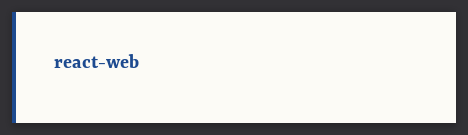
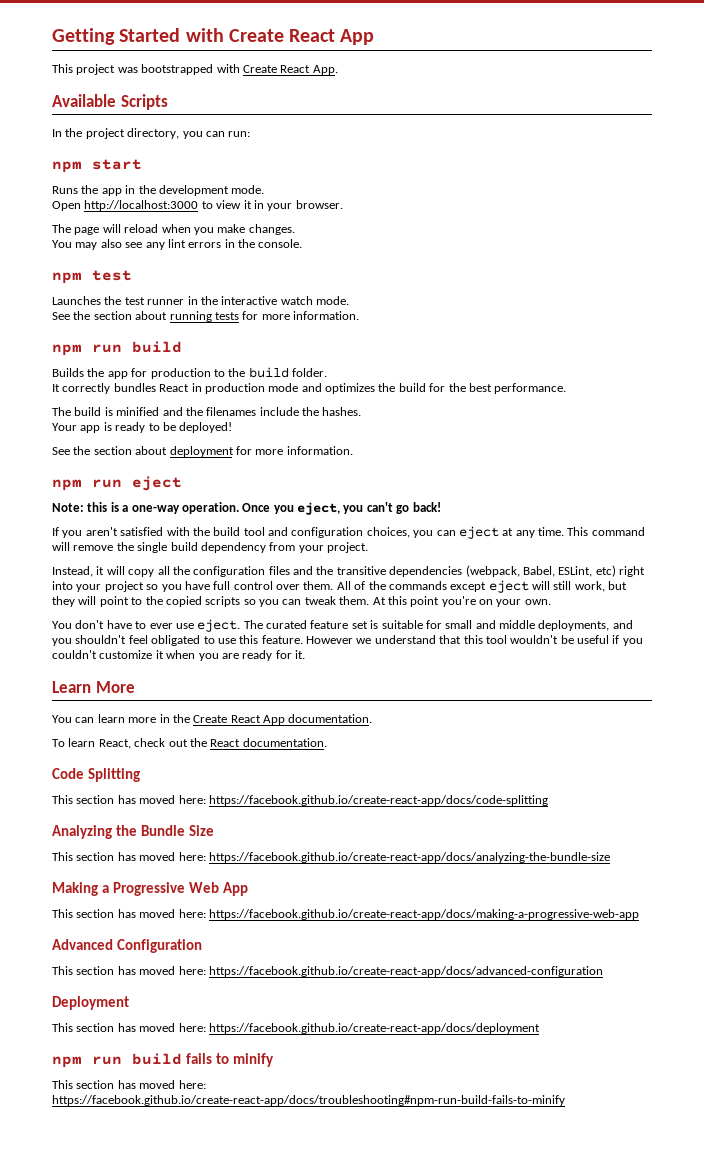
- react-web
+ Getting Started with Create React App
+ This project was bootstrapped with Create React App.
+ Available Scripts
+ In the project directory, you can run:
+ npm start
+ Runs the app in the development mode.
+ Open http://localhost:3000 to view it in your browser.
+ The page will reload when you make changes.
+ You may also see any lint errors in the console.
+ npm test
+ Launches the test runner in the interactive watch mode.
+ See the section about running tests for more information.
+ npm run build
+ Builds the app for production to the build folder.
+ It correctly bundles React in production mode and optimizes the build for the best performance.
+ The build is minified and the filenames include the hashes.
+ Your app is ready to be deployed!
+ See the section about deployment for more information.
+ npm run eject
+ Note: this is a one-way operation. Once you eject, you can't go back!
+ If you aren't satisfied with the build tool and configuration choices, you can eject at any time. This command will remove the single build dependency from your project.
+ Instead, it will copy all the configuration files and the transitive dependencies (webpack, Babel, ESLint, etc) right into your project so you have full control over them. All of the commands except eject will still work, but they will point to the copied scripts so you can tweak them. At this point you're on your own.
+ You don't have to ever use eject. The curated feature set is suitable for small and middle deployments, and you shouldn't feel obligated to use this feature. However we understand that this tool wouldn't be useful if you couldn't customize it when you are ready for it.
+ Learn More
+ You can learn more in the Create React App documentation.
+ To learn React, check out the React documentation.
+ Code Splitting
+ This section has moved here: https://facebook.github.io/create-react-app/docs/code-splitting
+ Analyzing the Bundle Size
+ This section has moved here: https://facebook.github.io/create-react-app/docs/analyzing-the-bundle-size
+ Making a Progressive Web App
+ This section has moved here: https://facebook.github.io/create-react-app/docs/making-a-progressive-web-app
+ Advanced Configuration
+ This section has moved here: https://facebook.github.io/create-react-app/docs/advanced-configuration
+ Deployment
+ This section has moved here: https://facebook.github.io/create-react-app/docs/deployment
+ npm run build fails to minify
+ This section has moved here: https://facebook.github.io/create-react-app/docs/troubleshooting#npm-run-build-fails-to-minify

